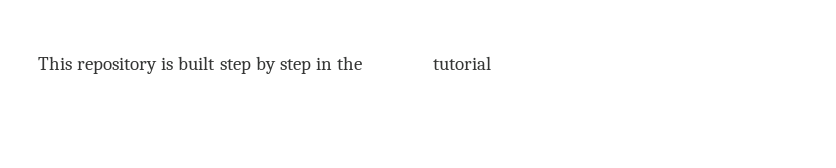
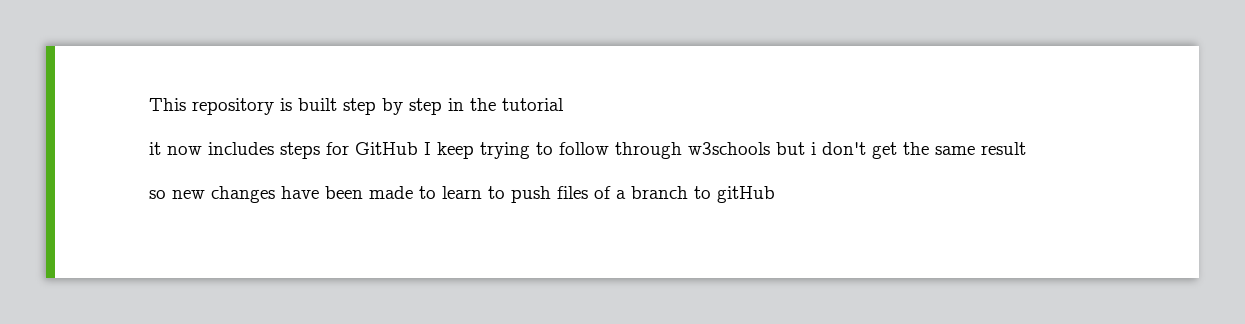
+ it now includes steps for GitHub I keep trying to follow through w3schools but i don't get the same result
+ so new changes have been made to learn to push files of a branch to gitHub

